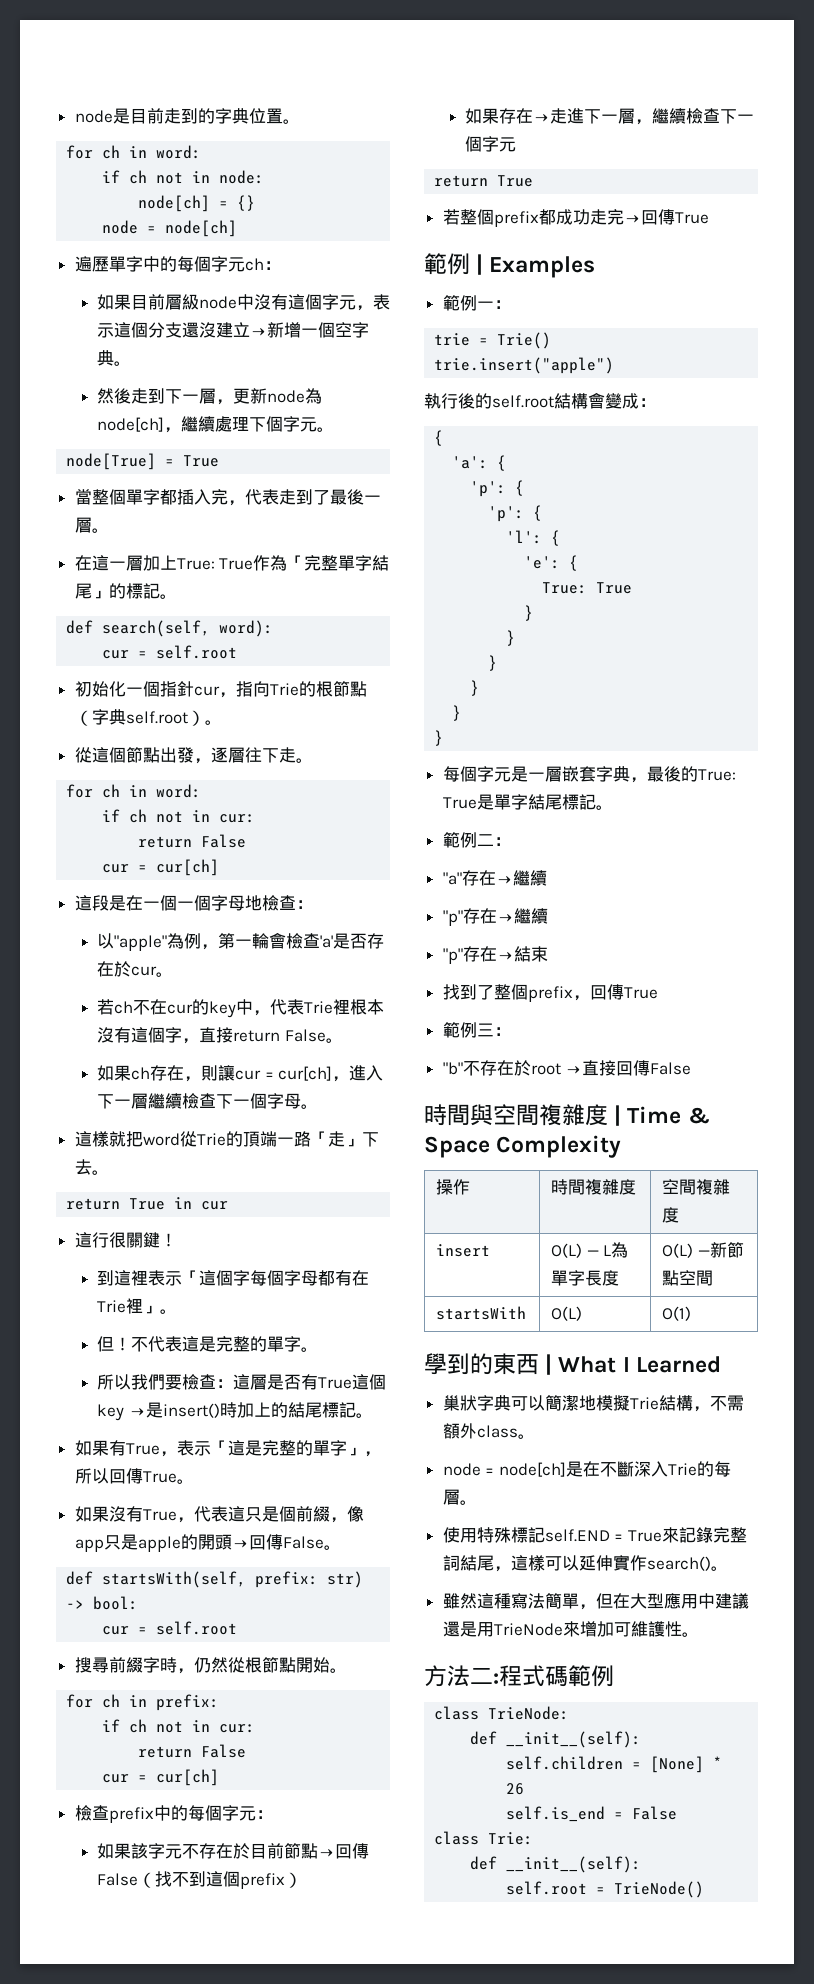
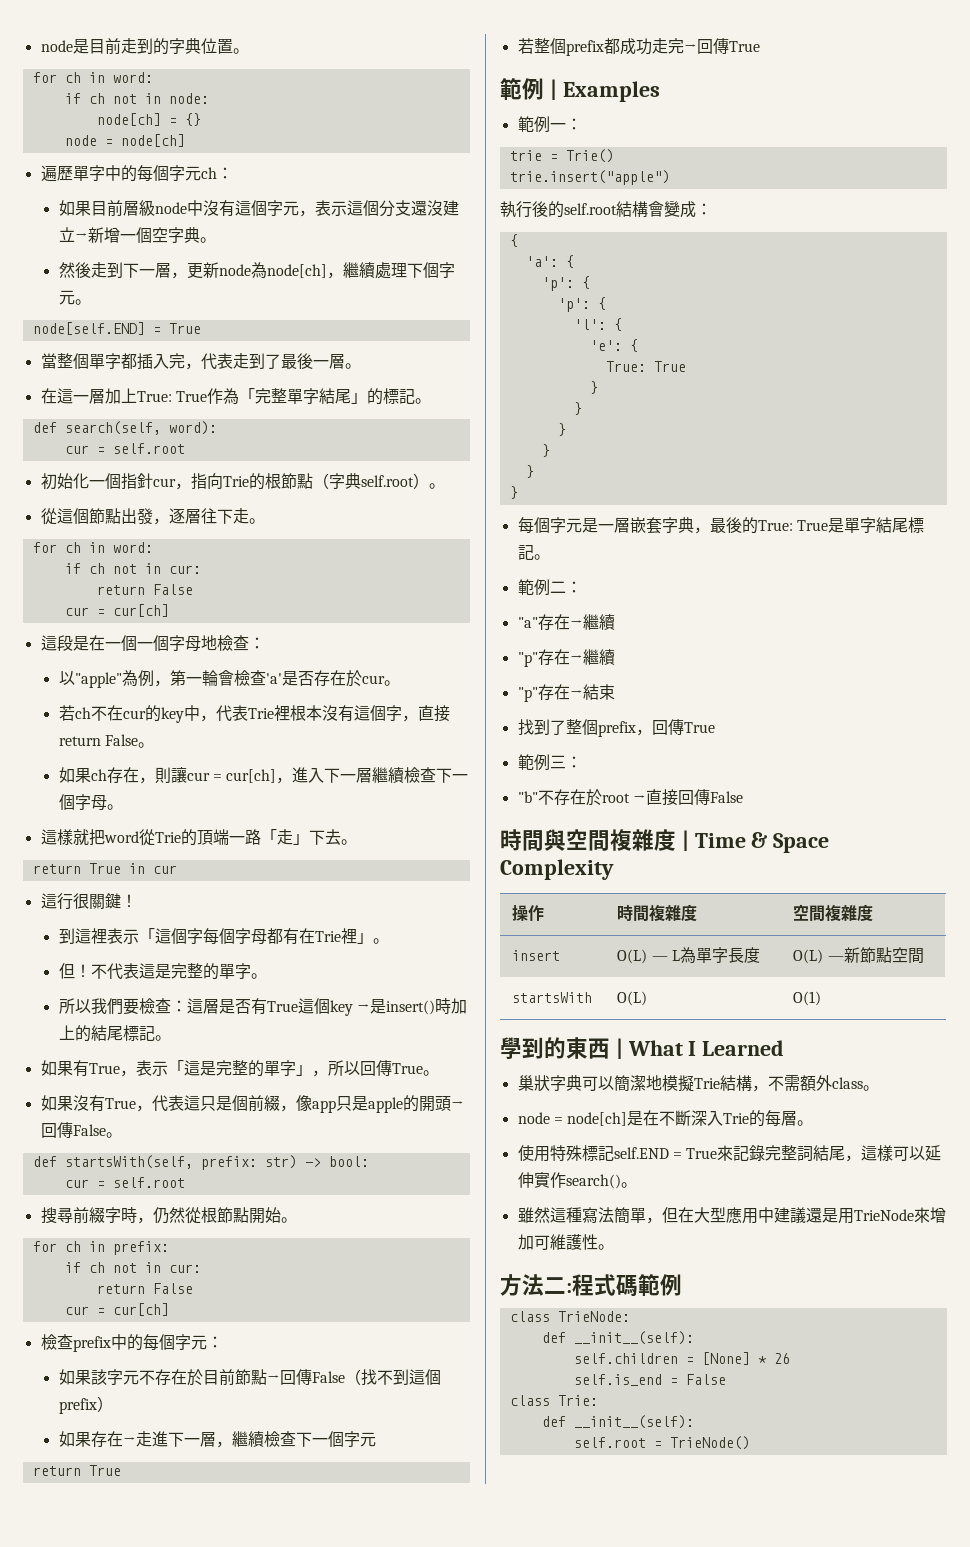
- node[True] = True
+ node[self.END] = True

